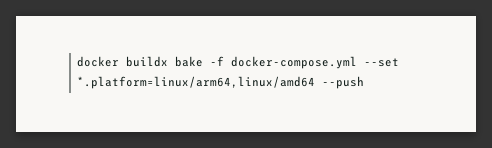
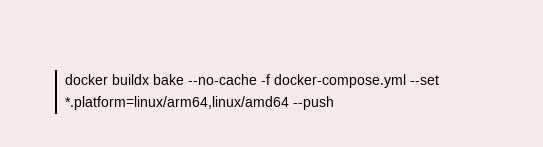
- docker buildx bake -f docker-compose.yml --set *.platform=linux/arm64,linux/amd64 --push
+ docker buildx bake --no-cache -f docker-compose.yml --set *.platform=linux/arm64,linux/amd64 --push

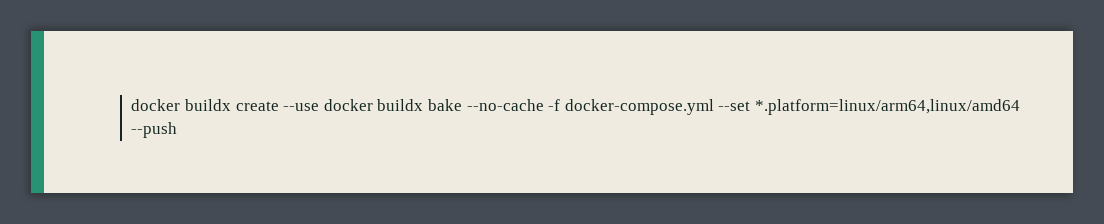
- docker buildx bake --no-cache -f docker-compose.yml --set *.platform=linux/arm64,linux/amd64 --push
+ docker buildx create --use docker buildx bake --no-cache -f docker-compose.yml --set *.platform=linux/arm64,linux/amd64 --push

